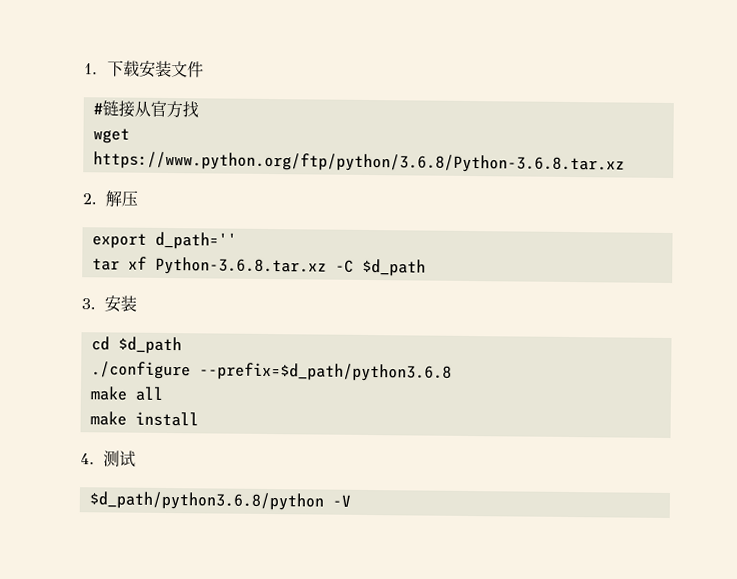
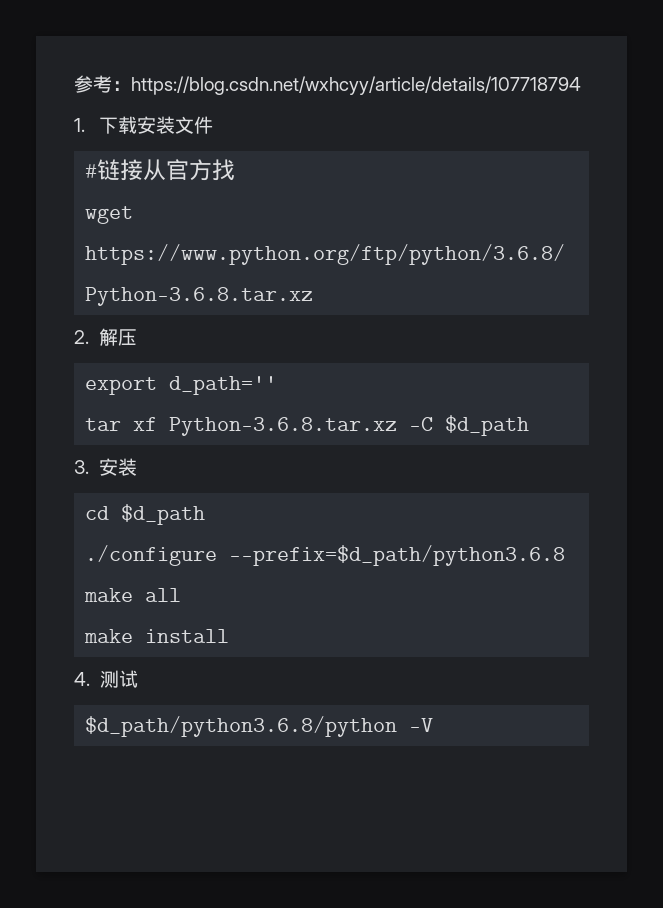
+ 参考：https://blog.csdn.net/wxhcyy/article/details/107718794

